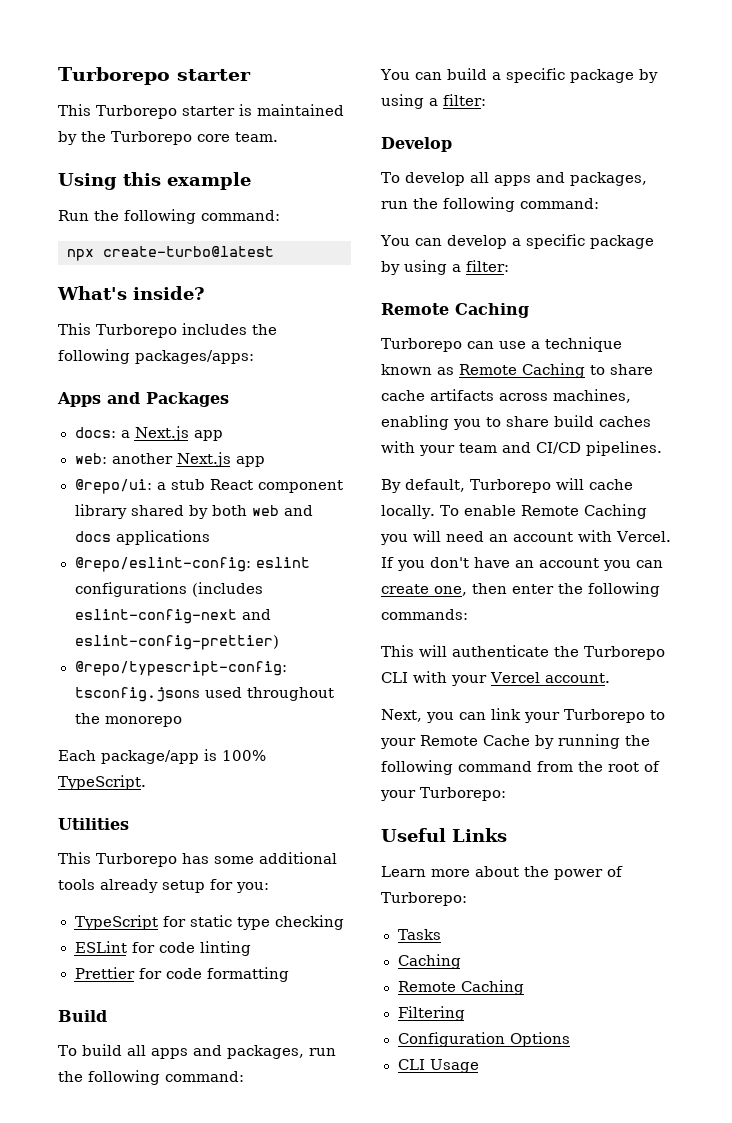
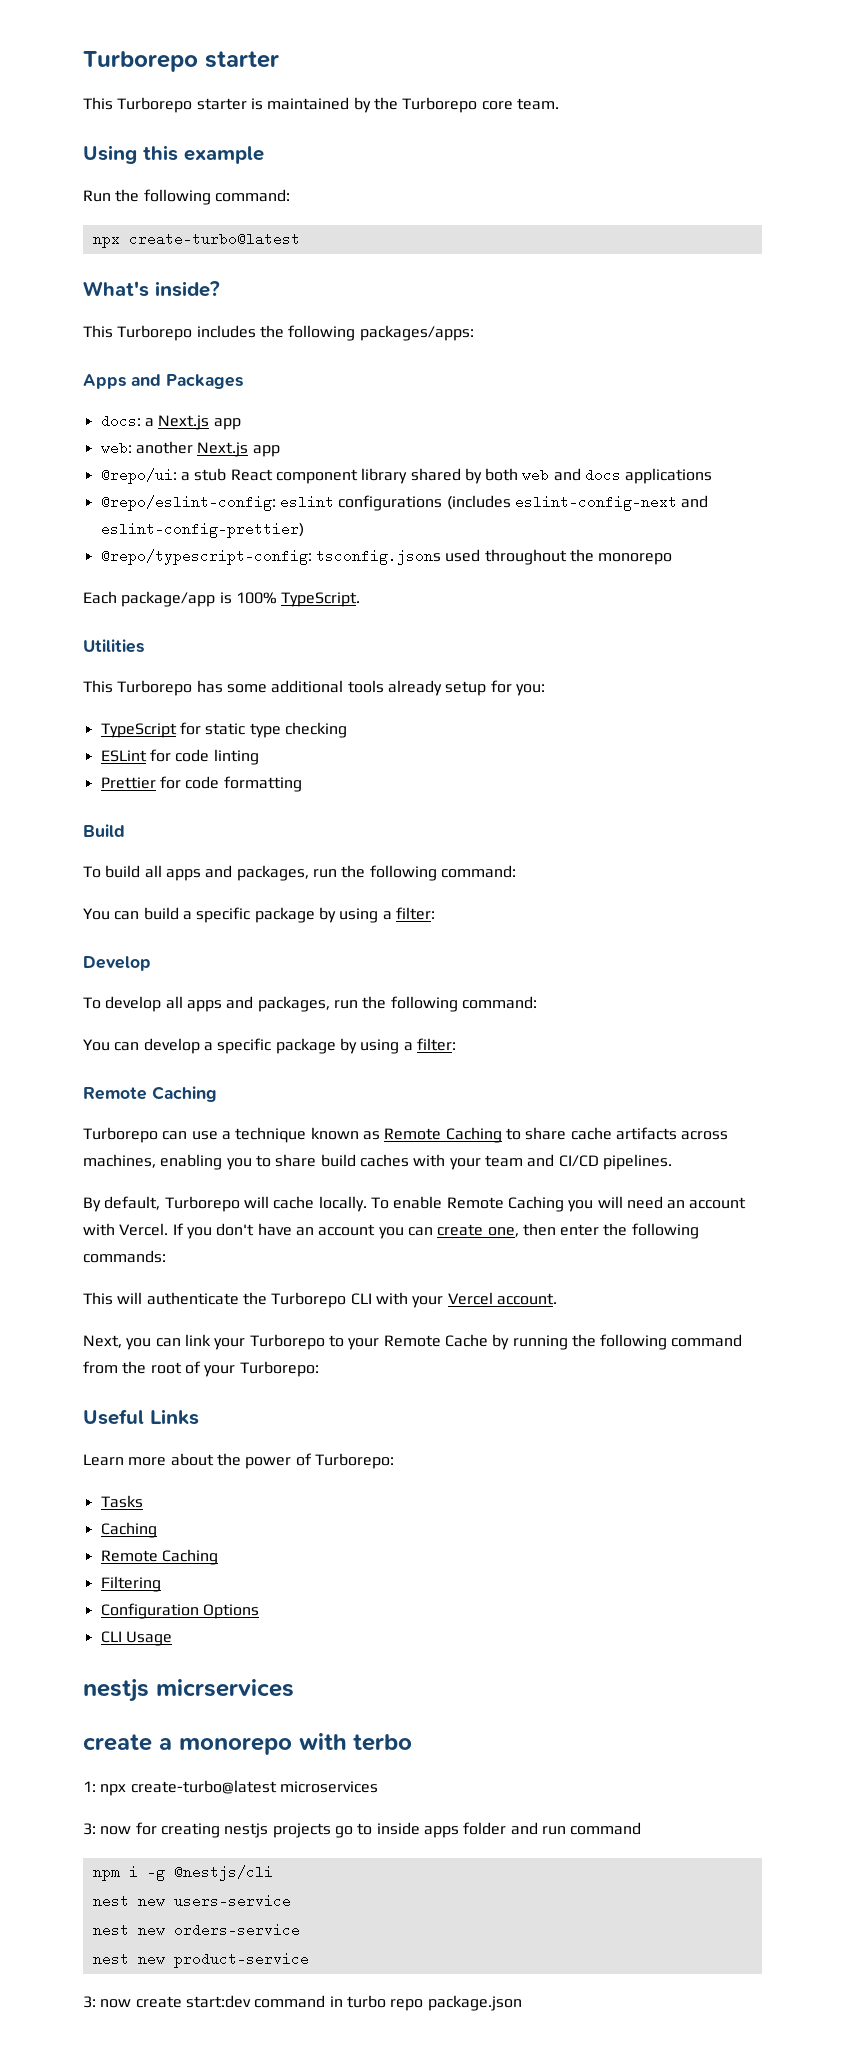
+ nestjs micrservices
+ create a monorepo with terbo
+ 1: npx create-turbo@latest microservices
+ 3: now for creating nestjs projects go to inside apps folder and run command
+ npm i -g @nestjs/cli
+ nest new users-service
+ nest new orders-service
+ nest new product-service
+ 3: now create start:dev command in turbo repo package.json

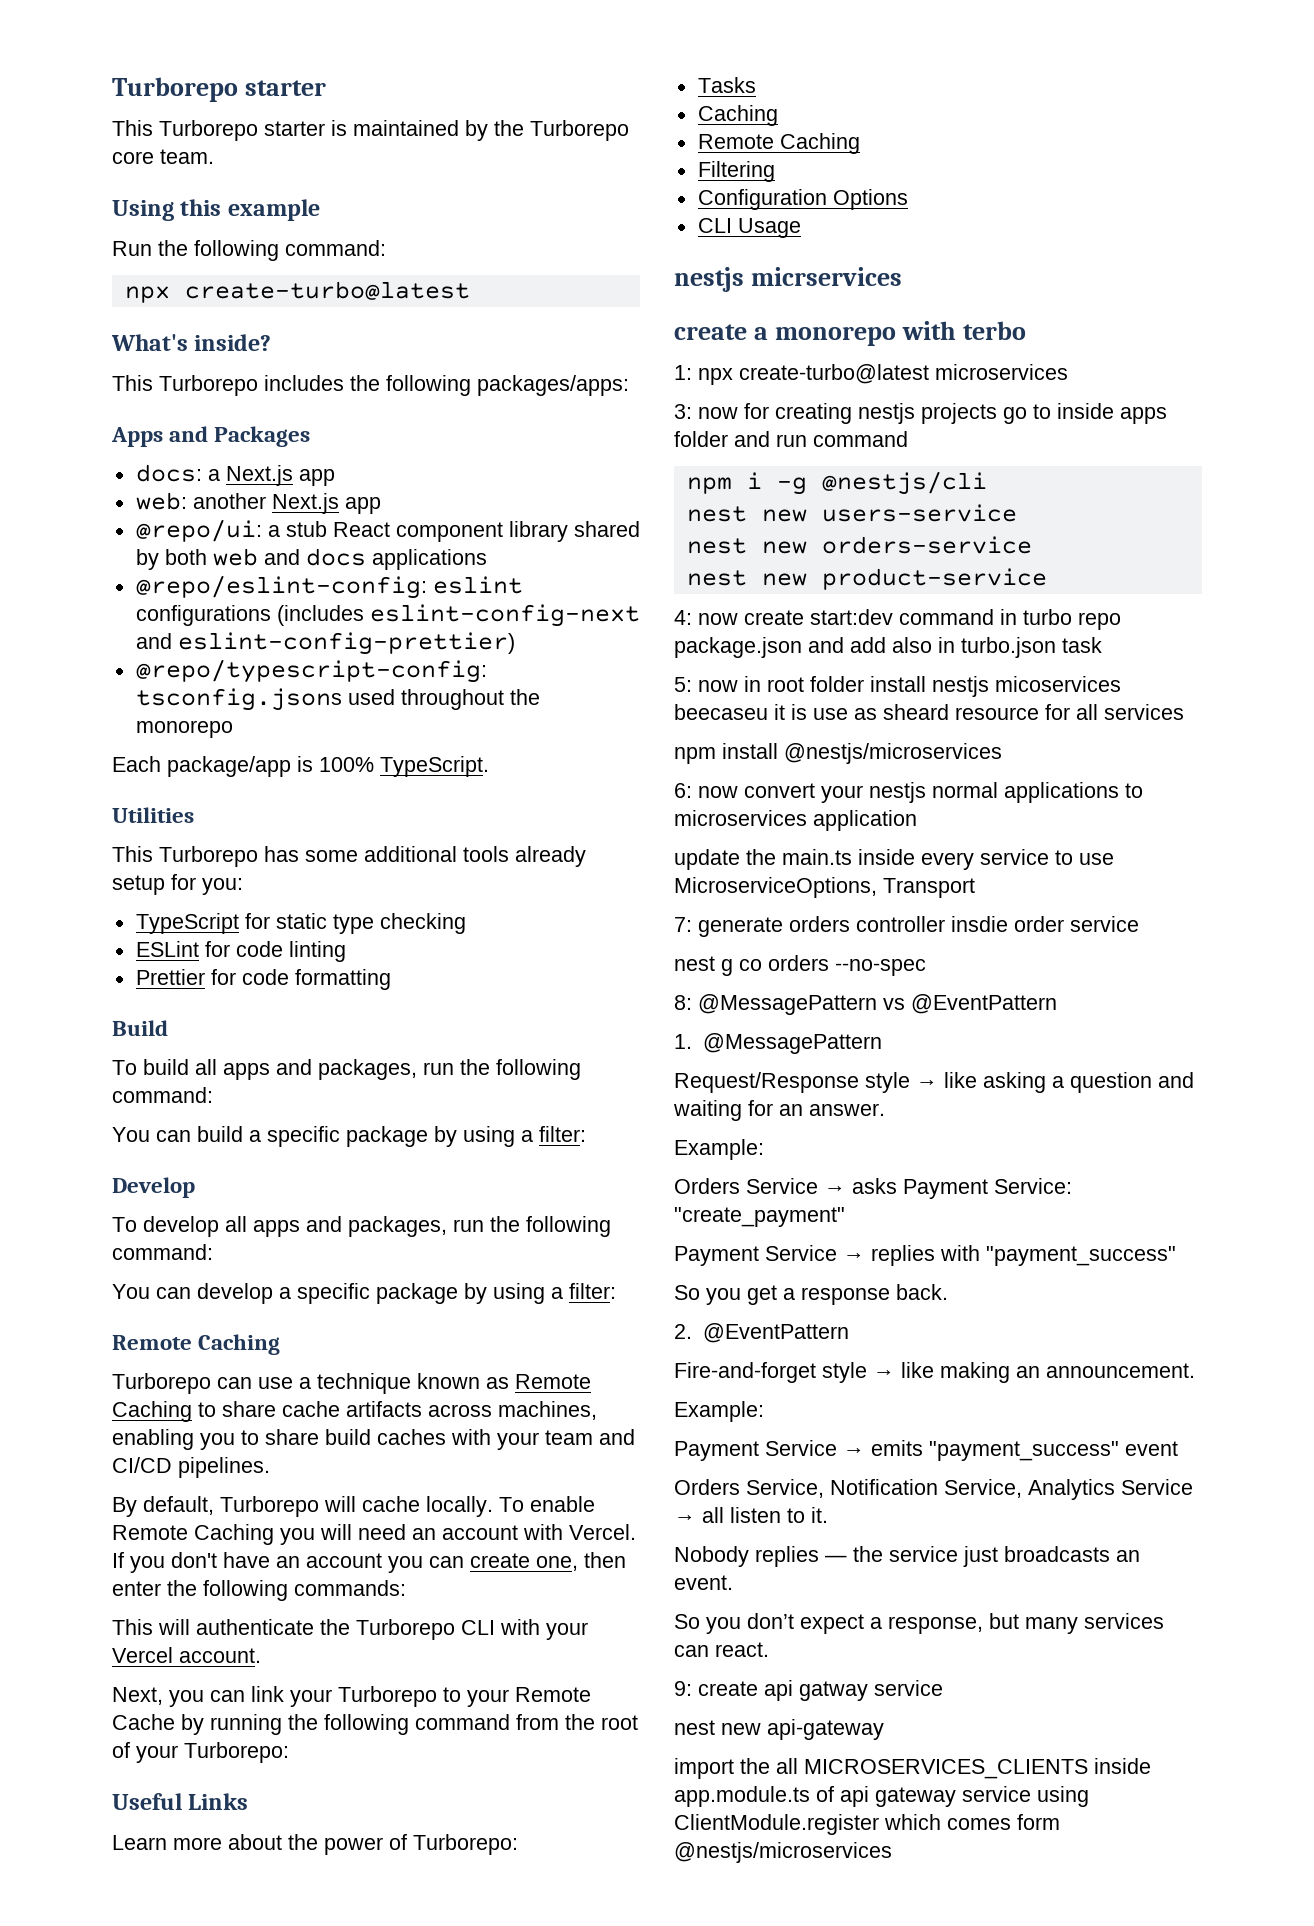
- 3: now create start:dev command in turbo repo package.json
+ 4: now create start:dev command in turbo repo package.json and add also in turbo.json task
+ 5: now in root folder install nestjs micoservices beecaseu it is use as sheard resource for all services
+ npm install @nestjs/microservices
+ 6: now convert your nestjs normal applications to microservices application
+ update the main.ts inside every service to use MicroserviceOptions, Transport
+ 7: generate orders controller insdie order service
+ nest g co orders --no-spec
+ 8: @MessagePattern vs @EventPattern
+ 1. @MessagePattern
+ Request/Response style → like asking a question and waiting for an answer.
+ Example:
+ Orders Service → asks Payment Service: "create_payment"
+ Payment Service → replies with "payment_success"
+ So you get a response back.
+ 2. @EventPattern
+ Fire-and-forget style → like making an announcement.
+ Example:
+ Payment Service → emits "payment_success" event
+ Orders Service, Notification Service, Analytics Service → all listen to it.
+ Nobody replies — the service just broadcasts an event.
+ So you don’t expect a response, but many services can react.
+ 9: create api gatway service
+ nest new api-gateway
+ import the all MICROSERVICES_CLIENTS inside app.module.ts of api gateway service using ClientModule.register which comes form @nestjs/microservices

